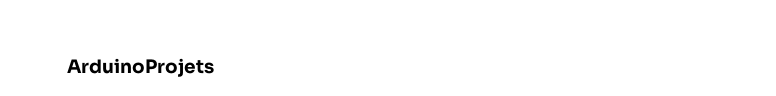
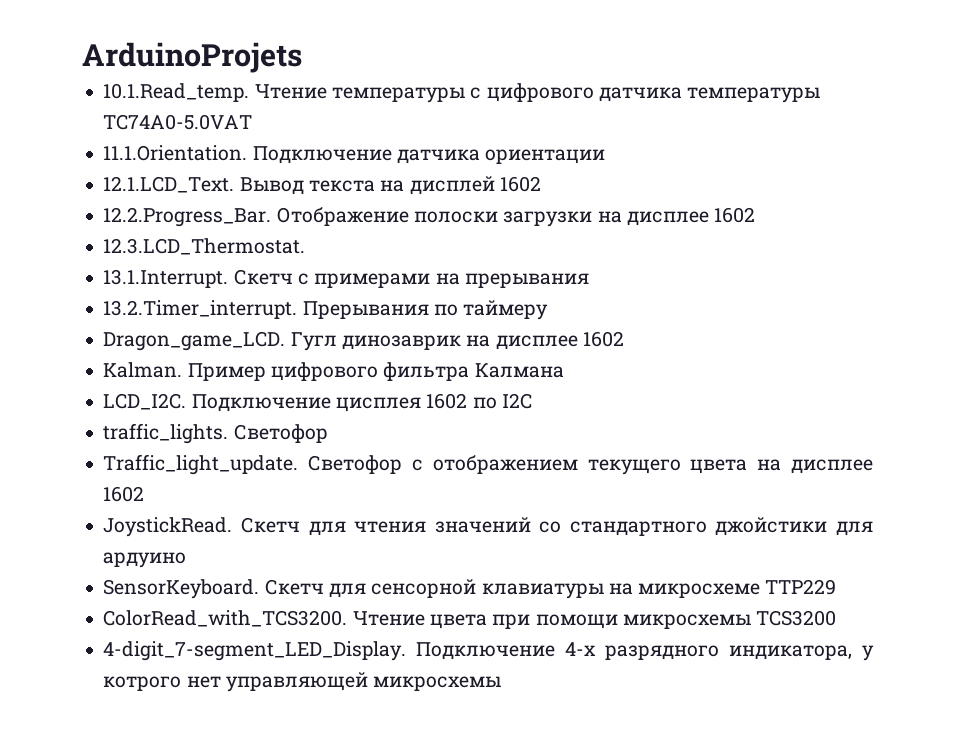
+ 10.1.Read_temp. Чтение температуры с цифрового датчика температуры TC74A0-5.0VAT
+ 11.1.Orientation. Подключение датчика ориентации
+ 12.1.LCD_Text. Вывод текста на дисплей 1602
+ 12.2.Progress_Bar. Отображение полоски загрузки на дисплее 1602
+ 12.3.LCD_Thermostat.
+ 13.1.Interrupt. Скетч с примерами на прерывания
+ 13.2.Timer_interrupt. Прерывания по таймеру
+ Dragon_game_LCD. Гугл динозаврик на дисплее 1602
+ Kalman. Пример цифрового фильтра Калмана
+ LCD_I2C. Подключение цисплея 1602 по I2С
+ traffic_lights. Светофор
+ Traffic_light_update. Светофор с отображением текущего цвета на дисплее 1602
+ JoystickRead. Скетч для чтения значений со стандартного джойстики для ардуино
+ SensorKeyboard. Скетч для сенсорной клавиатуры на микросхеме TTP229
+ ColorRead_with_TCS3200. Чтение цвета при помощи микросхемы TCS3200
+ 4-digit_7-segment_LED_Display. Подключение 4-х разрядного индикатора, у котрого нет управляющей микросхемы

